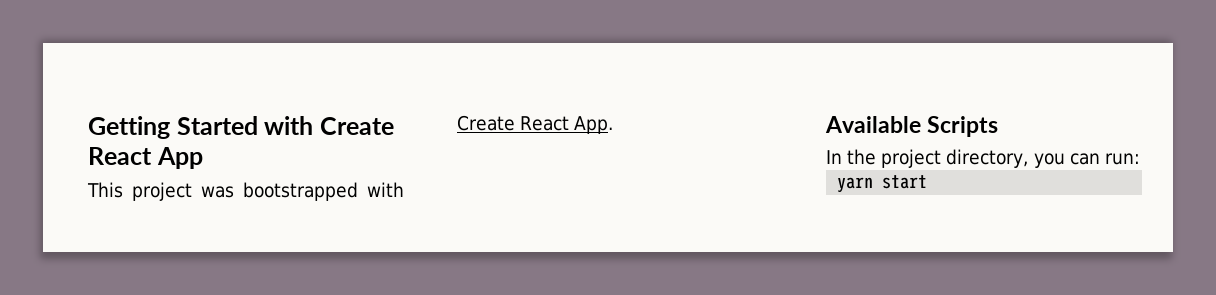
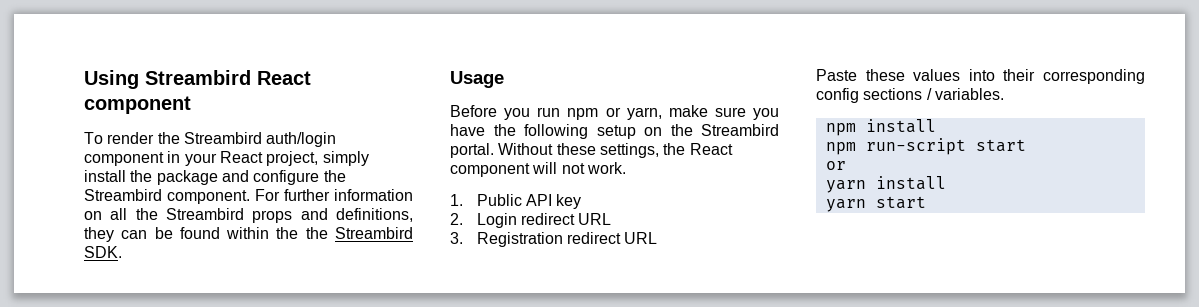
- Getting Started with Create React App
- This project was bootstrapped with Create React App.
- Available Scripts
- In the project directory, you can run:
+ Using Streambird React component
+ To render the Streambird auth/login component in your React project, simply install the package and configure the Streambird component. For further information on all the Streambird props and definitions, they can be found within the the Streambird SDK.
+ Usage
+ Before you run npm or yarn, make sure you have the following setup on the Streambird portal. Without these settings, the React component will not work.
+ 1. Public API key
+ 2. Login redirect URL
+ 3. Registration redirect URL
+ Paste these values into their corresponding config sections / variables.
+ npm install
+ npm run-script start
+ or
+ yarn install

